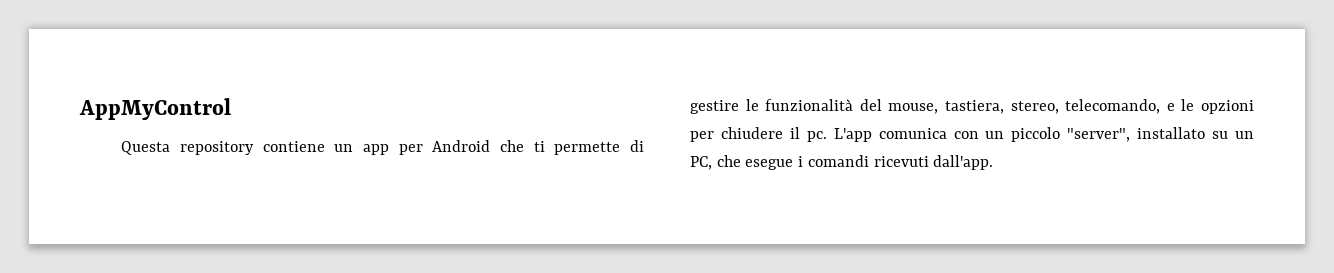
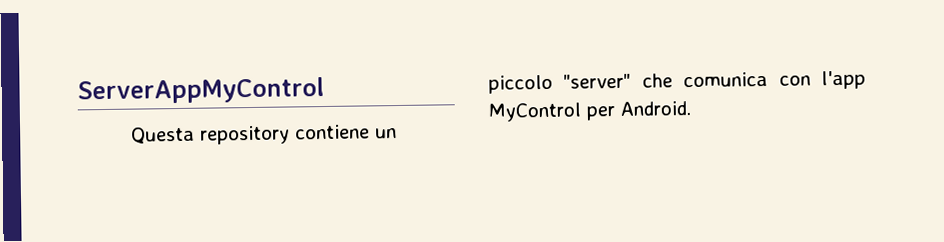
- AppMyControl
+ ServerAppMyControl
- Questa repository contiene un app per Android che ti permette di gestire le funzionalità del mouse, tastiera, stereo, telecomando, e le opzioni per chiudere il pc. L'app comunica con un piccolo "server", installato su un PC, che esegue i comandi ricevuti dall'app.
+ Questa repository contiene un piccolo "server" che comunica con l'app MyControl per Android.

